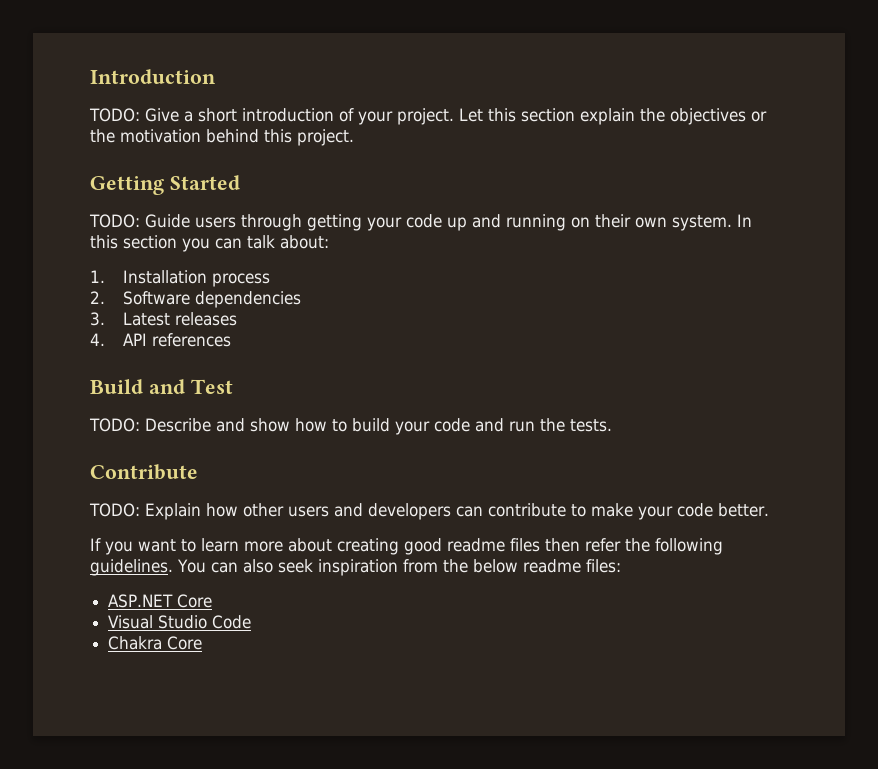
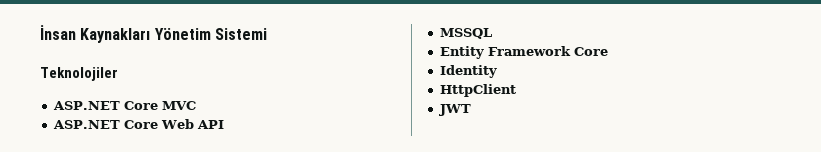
- Introduction
- TODO: Give a short introduction of your project. Let this section explain the objectives or the motivation behind this project.
- Getting Started
- TODO: Guide users through getting your code up and running on their own system. In this section you can talk about:
- 1. Installation process
- 2. Software dependencies
- 3. Latest releases
- 4. API references
- Build and Test
- TODO: Describe and show how to build your code and run the tests.
- Contribute
- TODO: Explain how other users and developers can contribute to make your code better.
- If you want to learn more about creating good readme files then refer the following guidelines. You can also seek inspiration from the below readme files:
- ASP.NET Core
- Visual Studio Code
- Chakra Core
+ İnsan Kaynakları Yönetim Sistemi
+ Teknolojiler
+ ASP.NET Core MVC
+ ASP.NET Core Web API
+ MSSQL
+ Entity Framework Core
+ Identity
+ HttpClient
+ JWT

